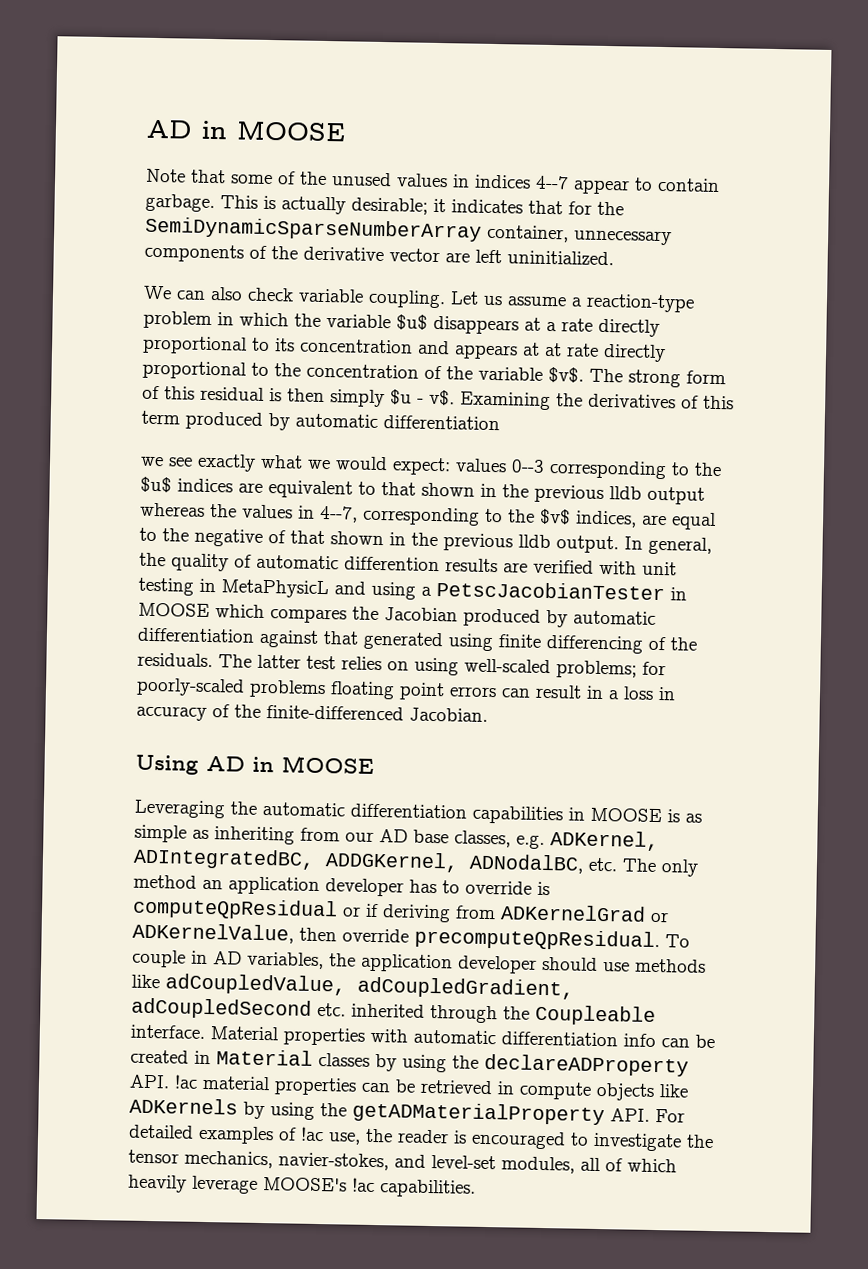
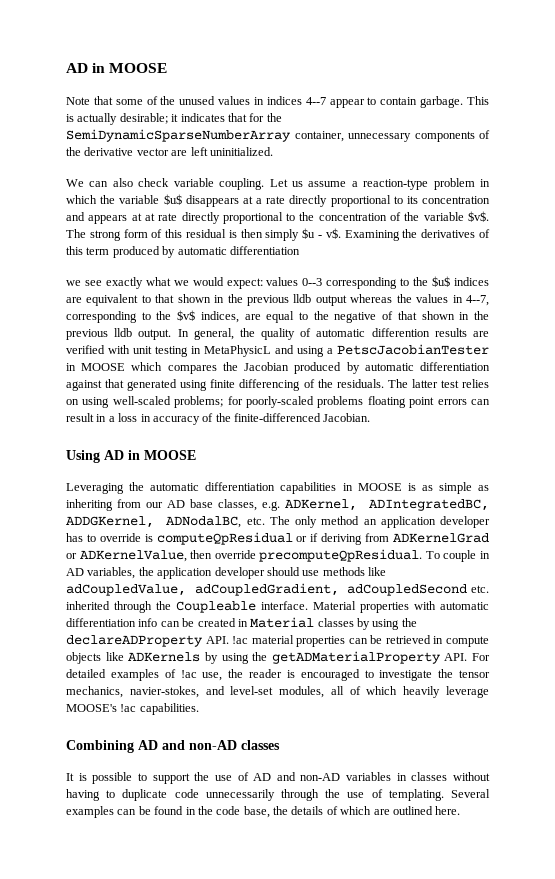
+ Combining AD and non-AD classes
+ It is possible to support the use of AD and non-AD variables in classes without having to duplicate code unnecessarily through the use of templating. Several examples can be found in the code base, the details of which are outlined here.

